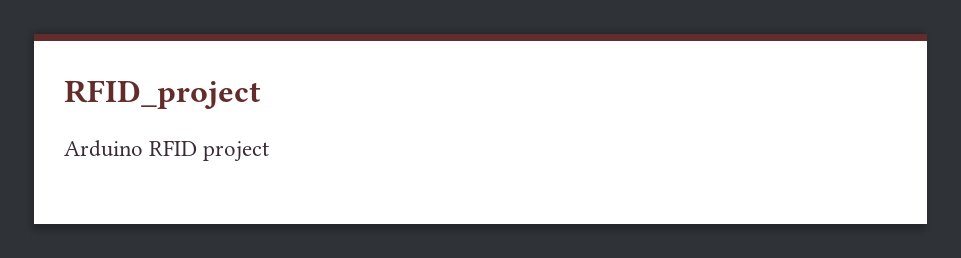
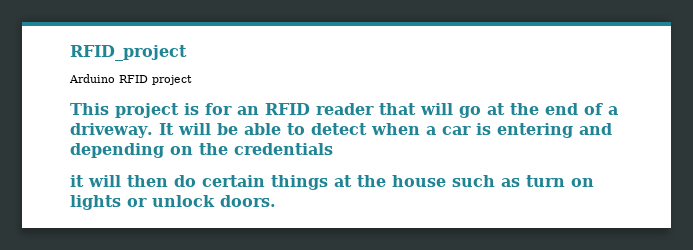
+ This project is for an RFID reader that will go at the end of a driveway. It will be able to detect when a car is entering and depending on the credentials
+ it will then do certain things at the house such as turn on lights or unlock doors.

